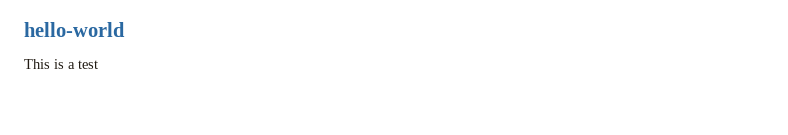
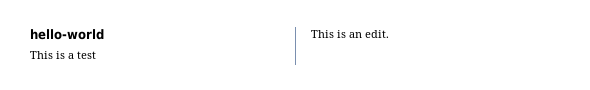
+ This is an edit.

